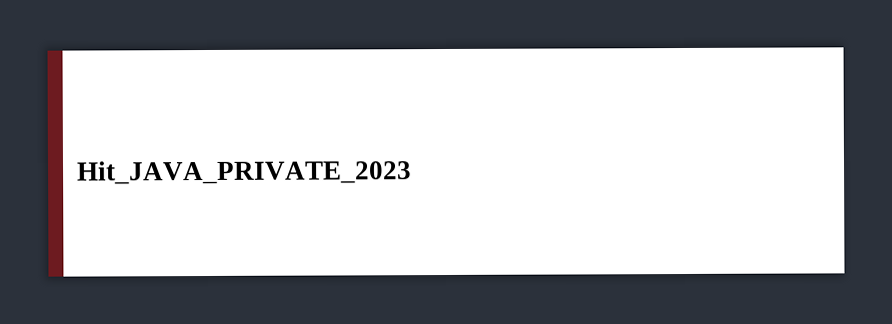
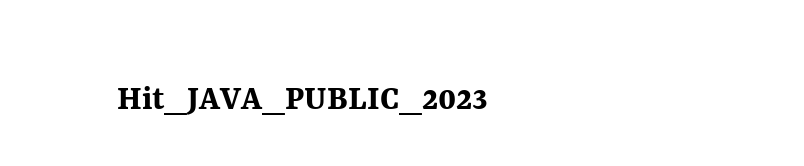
- Hit_JAVA_PRIVATE_2023
+ Hit_JAVA_PUBLIC_2023

